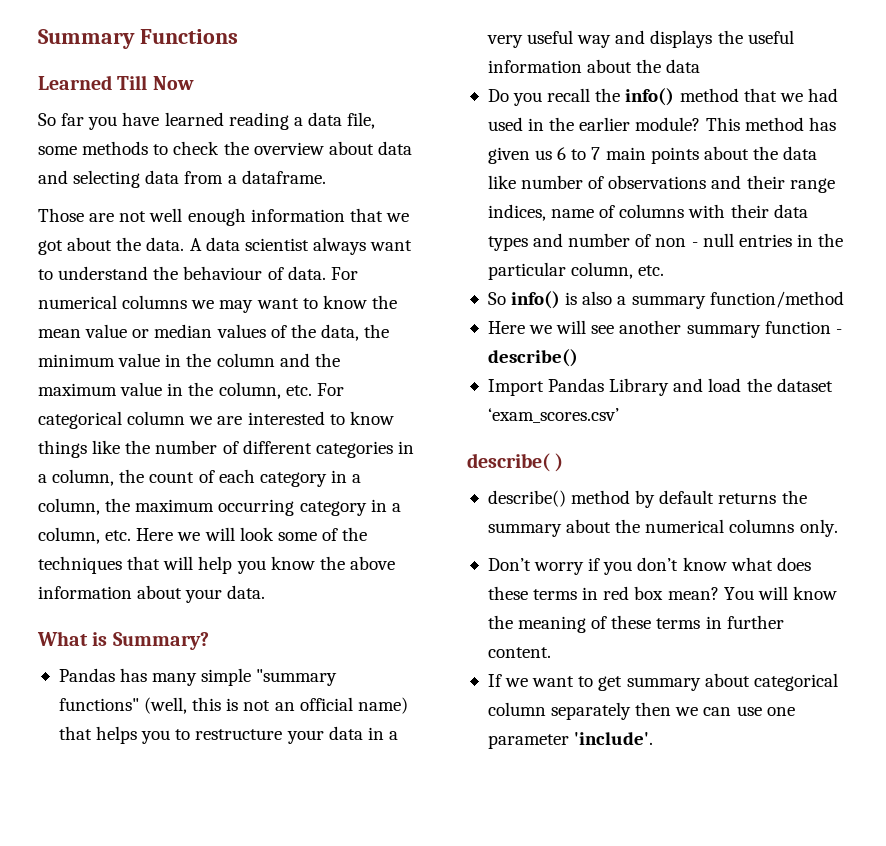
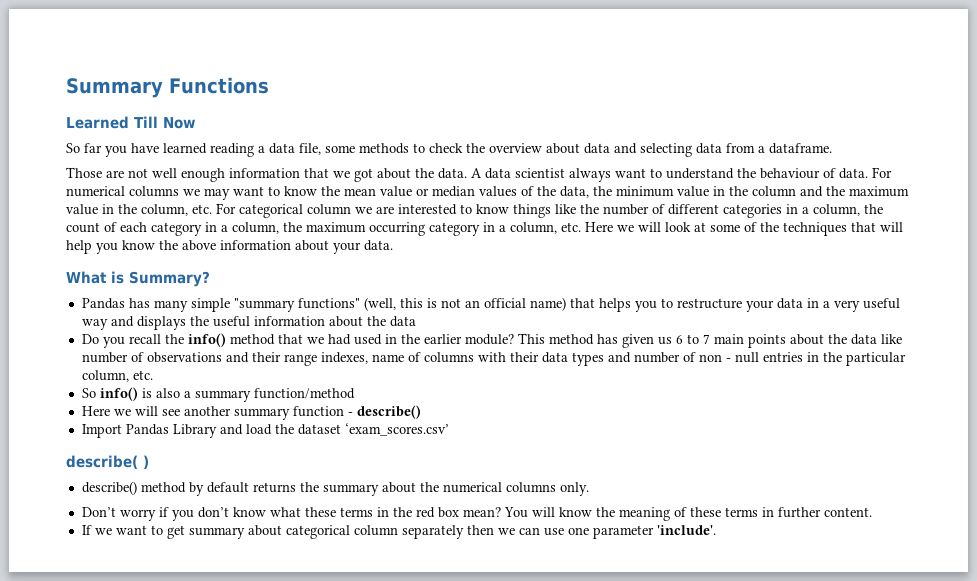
- For numerical columns we may want to know the mean value or median values of the data, the minimum value in the column and the maximum value in the column, etc. For categorical column we are interested to know things like the number of different categories in a column, the count of each category in a column, the maximum occurring category in a column, etc. Here we will look some of the techniques that will help you know the above information about your data.
+ For numerical columns we may want to know the mean value or median values of the data, the minimum value in the column and the maximum value in the column, etc. For categorical column we are interested to know things like the number of different categories in a column, the count of each category in a column, the maximum occurring category in a column, etc. Here we will look at some of the techniques that will help you know the above information about your data.
- This method has given us 6 to 7 main points about the data like number of observations and their range indices, name of columns with their data types and number of non - null entries in the particular column, etc.
+ This method has given us 6 to 7 main points about the data like number of observations and their range indexes, name of columns with their data types and number of non - null entries in the particular column, etc.
- Don’t worry if you don’t know what does these terms in red box mean?
+ Don’t worry if you don’t know what these terms in the red box mean?

